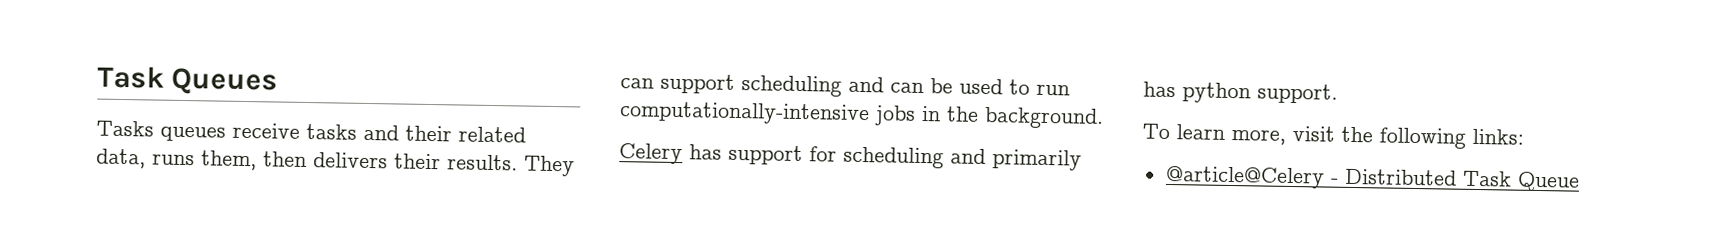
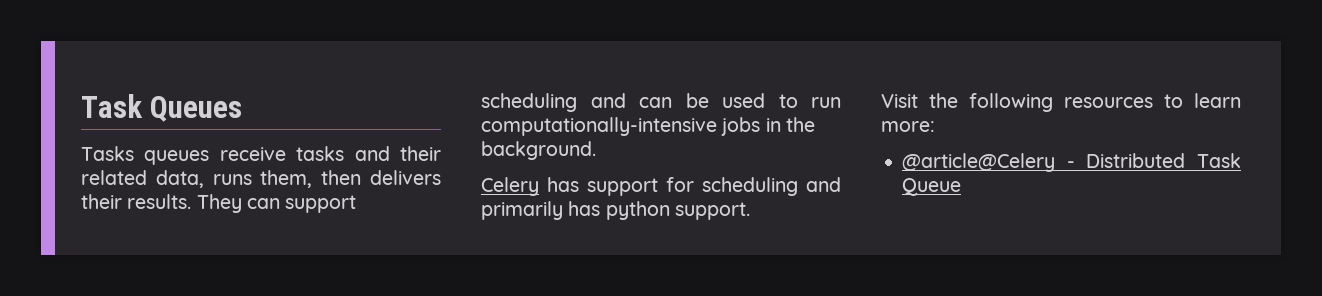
- To learn more, visit the following links:
+ Visit the following resources to learn more:

